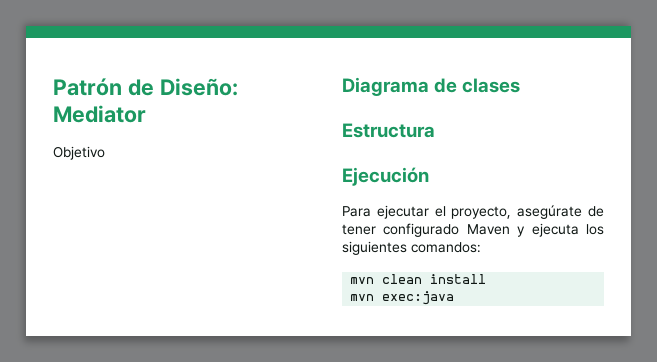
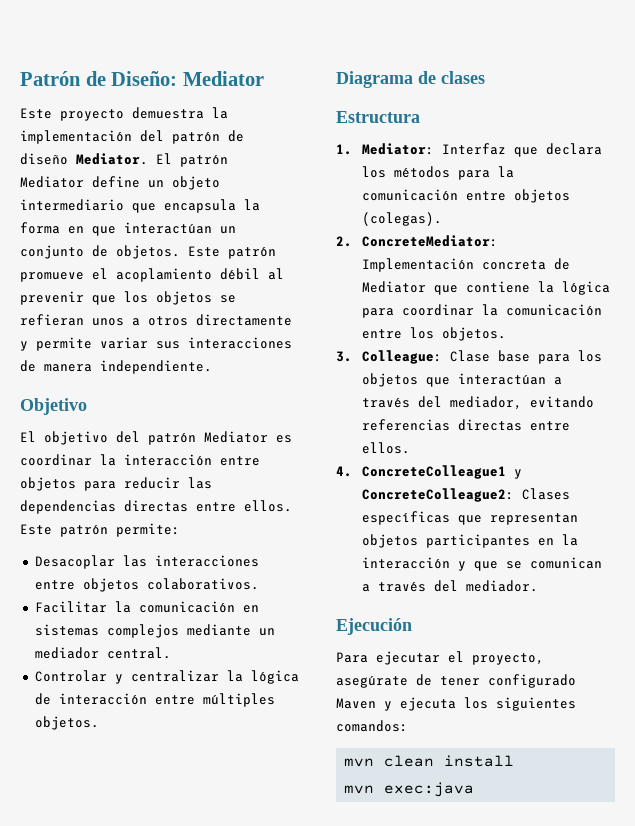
+ Este proyecto demuestra la implementación del patrón de diseño Mediator. El patrón Mediator define un objeto intermediario que encapsula la forma en que interactúan un conjunto de objetos. Este patrón promueve el acoplamiento débil al prevenir que los objetos se refieran unos a otros directamente y permite variar sus interacciones de manera independiente.
  Objetivo
+ El objetivo del patrón Mediator es coordinar la interacción entre objetos para reducir las dependencias directas entre ellos. Este patrón permite:
+ Desacoplar las interacciones entre objetos colaborativos.
+ Facilitar la comunicación en sistemas complejos mediante un mediador central.
+ Controlar y centralizar la lógica de interacción entre múltiples objetos.
  Diagrama de clases
  Estructura
+ 1. Mediator: Interfaz que declara los métodos para la comunicación entre objetos (colegas).
+ 2. ConcreteMediator: Implementación concreta de Mediator que contiene la lógica para coordinar la comunicación entre los objetos.
+ 3. Colleague: Clase base para los objetos que interactúan a través del mediador, evitando referencias directas entre ellos.
+ 4. ConcreteColleague1 y ConcreteColleague2: Clases específicas que representan objetos participantes en la interacción y que se comunican a través del mediador.

